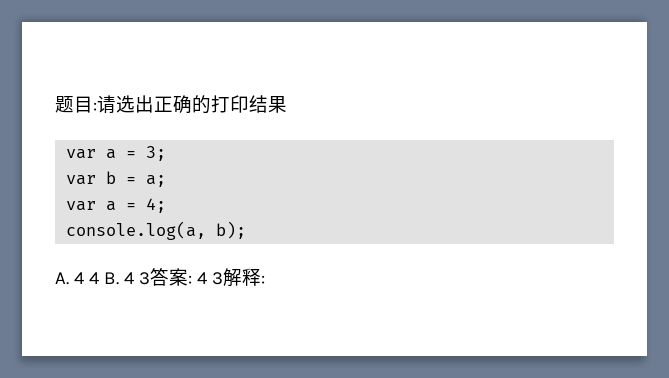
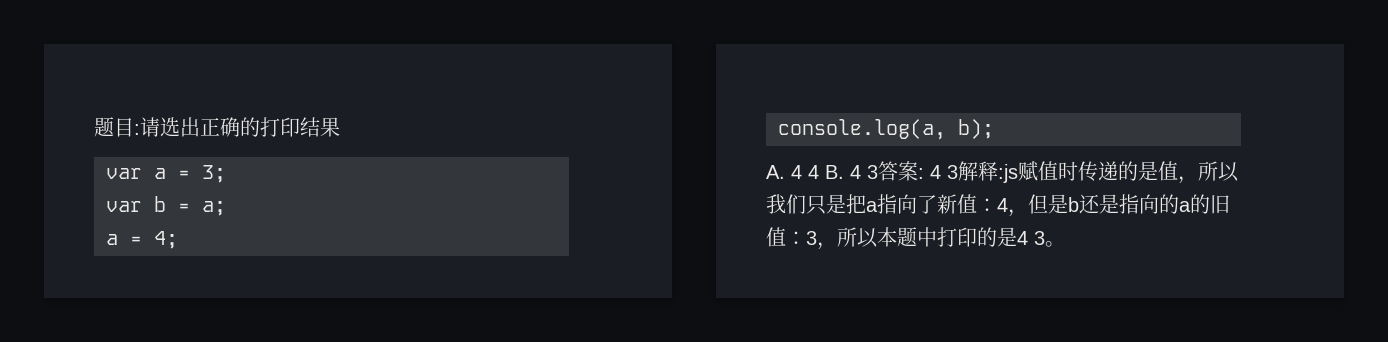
- var a = 4;
+ a = 4;
- A. 4 4 B. 4 3答案: 4 3解释:
+ A. 4 4 B. 4 3答案: 4 3解释:js赋值时传递的是值，所以我们只是把a指向了新值：4，但是b还是指向的a的旧值：3，所以本题中打印的是4 3。

